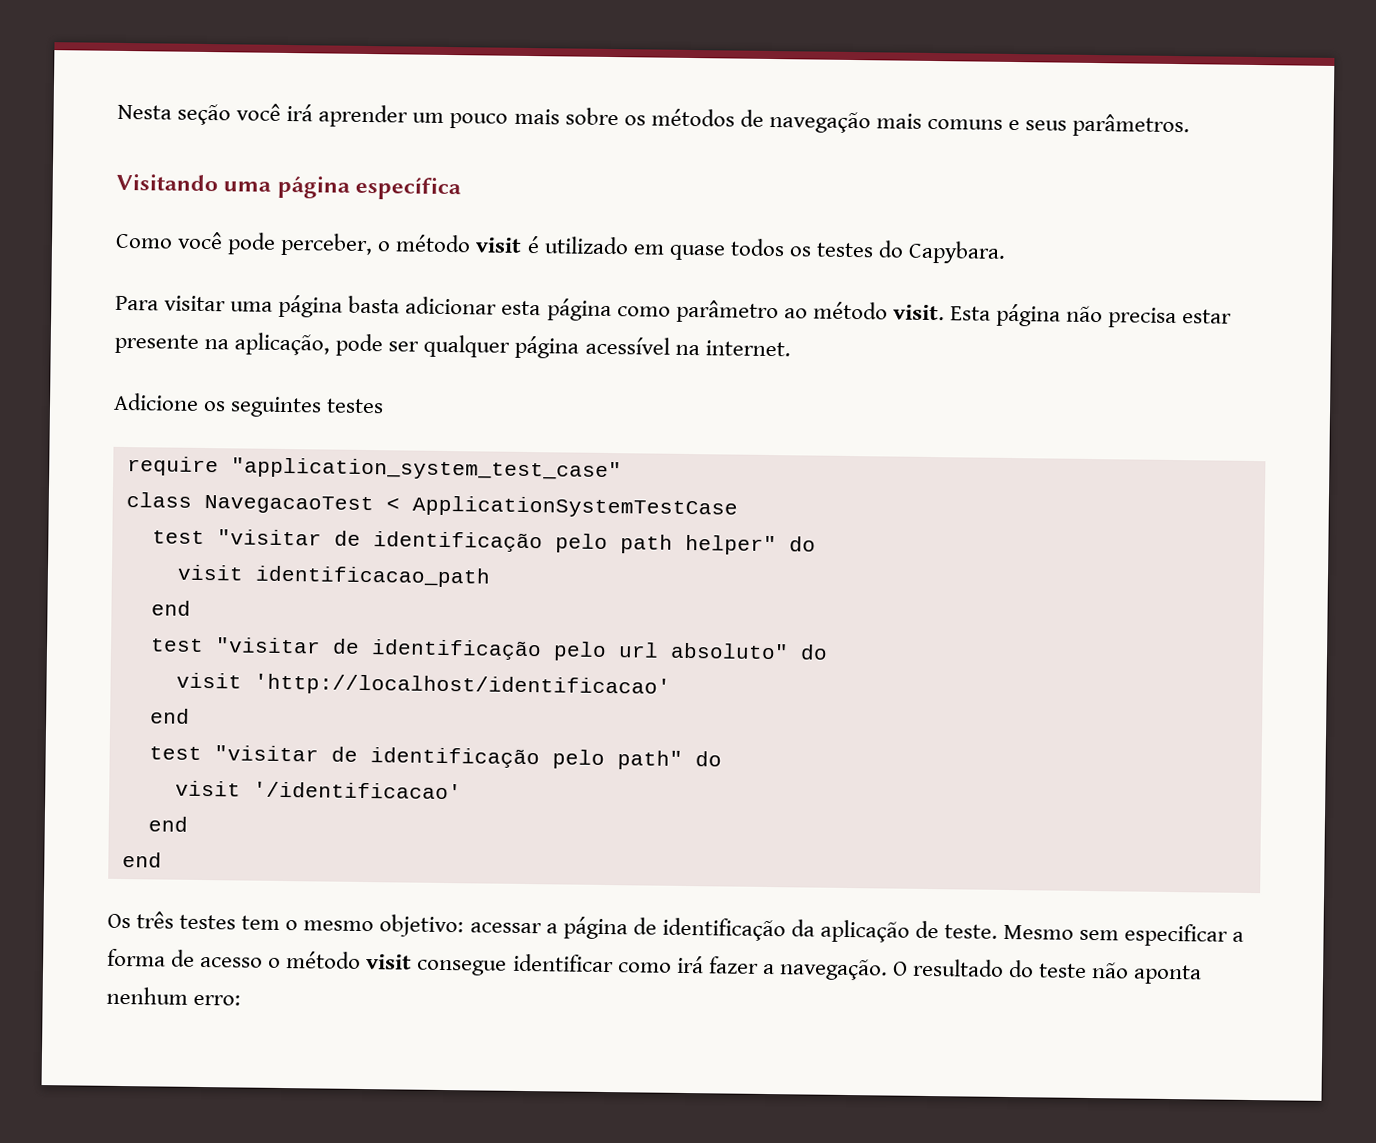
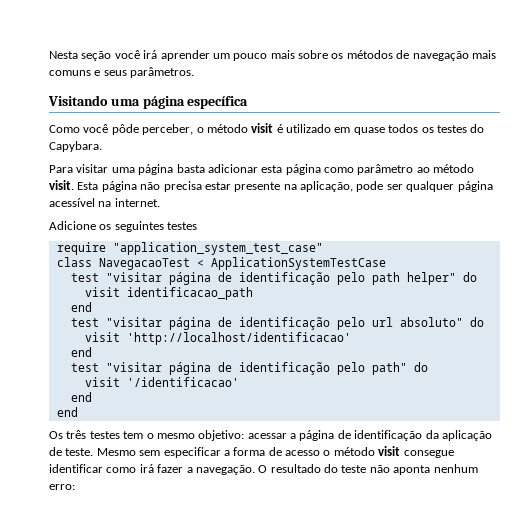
- Como você pode perceber, o método visit é utilizado em quase todos os testes do Capybara.
+ Como você pôde perceber, o método visit é utilizado em quase todos os testes do Capybara.
- test "visitar de identificação pelo path helper" do
+ test "visitar página de identificação pelo path helper" do
- test "visitar de identificação pelo url absoluto" do
+ test "visitar página de identificação pelo url absoluto" do
- test "visitar de identificação pelo path" do
+ test "visitar página de identificação pelo path" do

